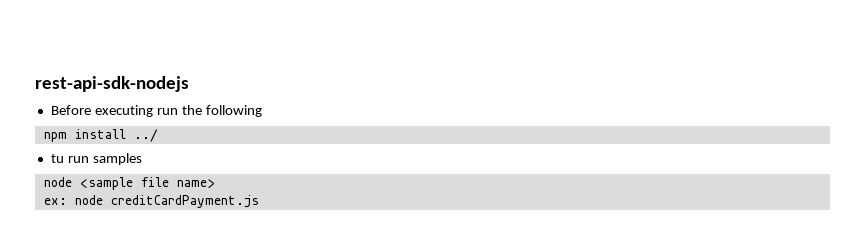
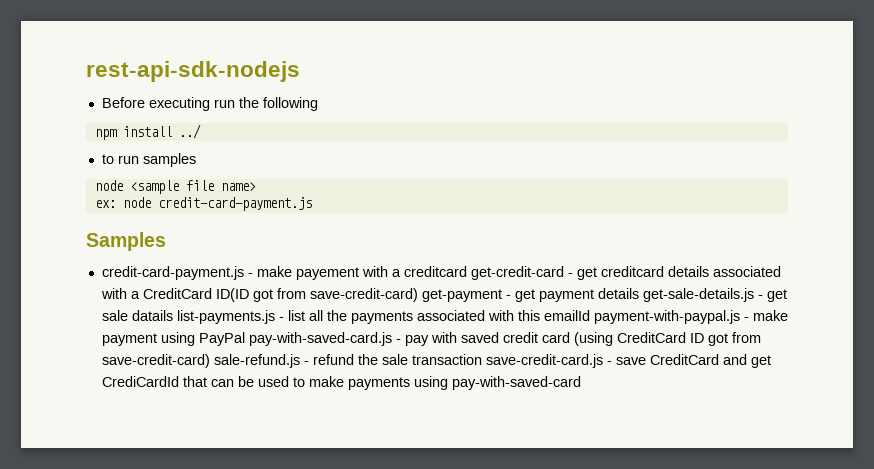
- tu run samples
+ to run samples
- ex: node creditCardPayment.js
+ ex: node credit-card-payment.js
+ Samples
+ credit-card-payment.js - make payement with a creditcard get-credit-card - get creditcard details associated with a CreditCard ID(ID got from save-credit-card) get-payment - get payment details get-sale-details.js - get sale datails list-payments.js - list all the payments associated with this emailId payment-with-paypal.js - make payment using PayPal pay-with-saved-card.js - pay with saved credit card (using CreditCard ID got from save-credit-card) sale-refund.js - refund the sale transaction save-credit-card.js - save CreditCard and get CrediCardId that can be used to make payments using pay-with-saved-card

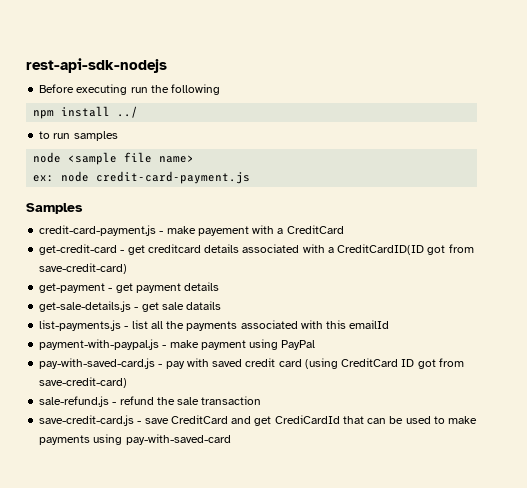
- credit-card-payment.js - make payement with a creditcard get-credit-card - get creditcard details associated with a CreditCard ID(ID got from save-credit-card) get-payment - get payment details get-sale-details.js - get sale datails list-payments.js - list all the payments associated with this emailId payment-with-paypal.js - make payment using PayPal pay-with-saved-card.js - pay with saved credit card (using CreditCard ID got from save-credit-card) sale-refund.js - refund the sale transaction save-credit-card.js - save CreditCard and get CrediCardId that can be used to make payments using pay-with-saved-card
+ credit-card-payment.js - make payement with a CreditCard
+ get-credit-card - get creditcard details associated with a CreditCardID(ID got from save-credit-card)
+ get-payment - get payment details
+ get-sale-details.js - get sale datails
+ list-payments.js - list all the payments associated with this emailId
+ payment-with-paypal.js - make payment using PayPal
+ pay-with-saved-card.js - pay with saved credit card (using CreditCard ID got from save-credit-card)
+ sale-refund.js - refund the sale transaction
+ save-credit-card.js - save CreditCard and get CrediCardId that can be used to make payments using pay-with-saved-card

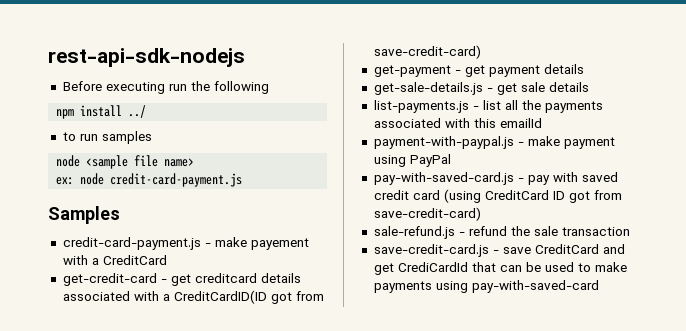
- get-sale-details.js - get sale datails
+ get-sale-details.js - get sale details

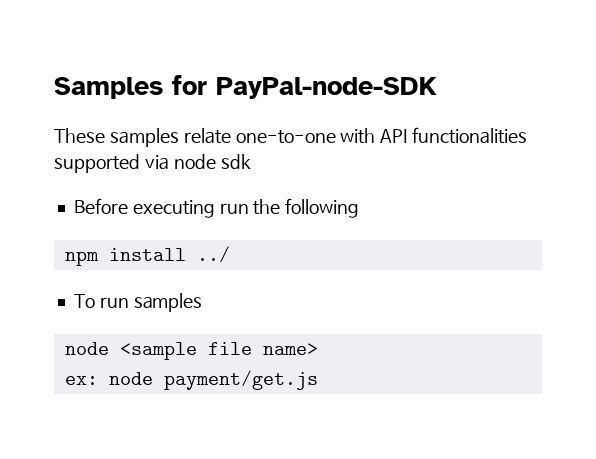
- rest-api-sdk-nodejs
+ Samples for PayPal-node-SDK
+ These samples relate one-to-one with API functionalities supported via node sdk
- to run samples
+ To run samples
- ex: node credit-card-payment.js
- Samples
- credit-card-payment.js - make payement with a CreditCard
- get-credit-card - get creditcard details associated with a CreditCardID(ID got from save-credit-card)
- get-payment - get payment details
- get-sale-details.js - get sale details
- list-payments.js - list all the payments associated with this emailId
- payment-with-paypal.js - make payment using PayPal
- pay-with-saved-card.js - pay with saved credit card (using CreditCard ID got from save-credit-card)
- sale-refund.js - refund the sale transaction
- save-credit-card.js - save CreditCard and get CrediCardId that can be used to make payments using pay-with-saved-card
+ ex: node payment/get.js

